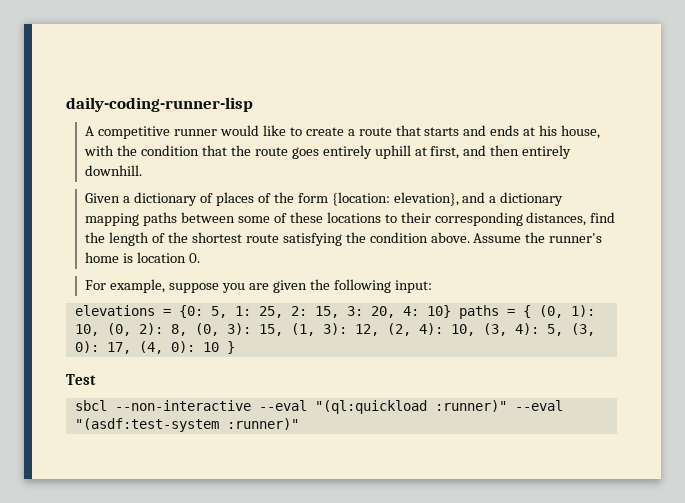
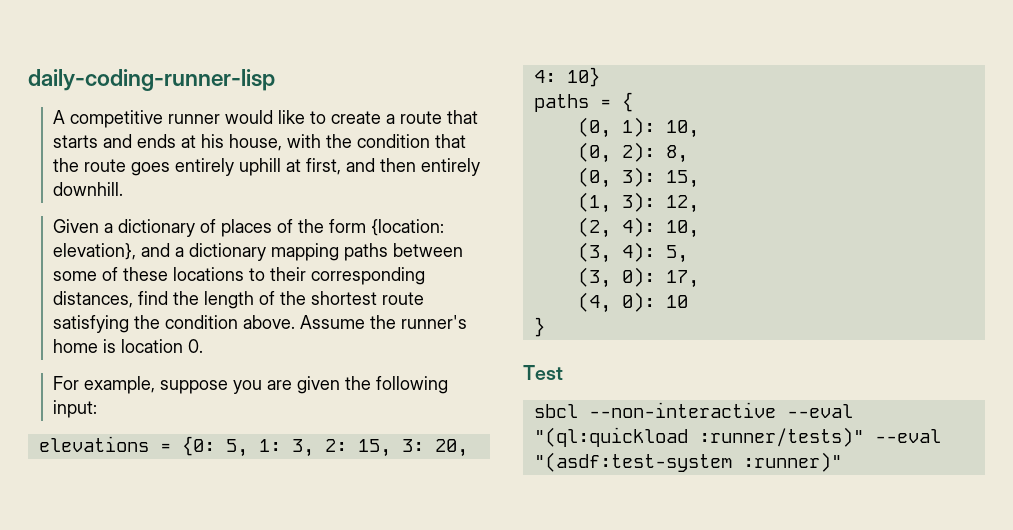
- elevations = {0: 5, 1: 25, 2: 15, 3: 20, 4: 10} paths = { (0, 1): 10, (0, 2): 8, (0, 3): 15, (1, 3): 12, (2, 4): 10, (3, 4): 5, (3, 0): 17, (4, 0): 10 }
+ elevations = {0: 5, 1: 3, 2: 15, 3: 20, 4: 10}
+ paths = {
+ (0, 1): 10,
+ (0, 2): 8,
+ (0, 3): 15,
+ (1, 3): 12,
+ (2, 4): 10,
+ (3, 4): 5,
+ (3, 0): 17,
+ (4, 0): 10
+ }
- sbcl --non-interactive --eval "(ql:quickload :runner)" --eval "(asdf:test-system :runner)"
+ sbcl --non-interactive --eval "(ql:quickload :runner/tests)" --eval "(asdf:test-system :runner)"

